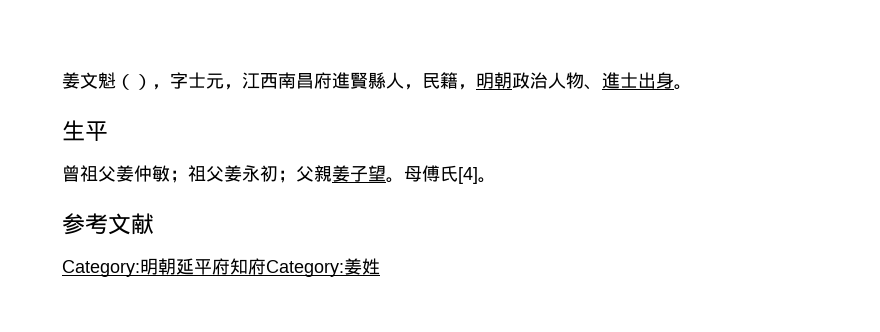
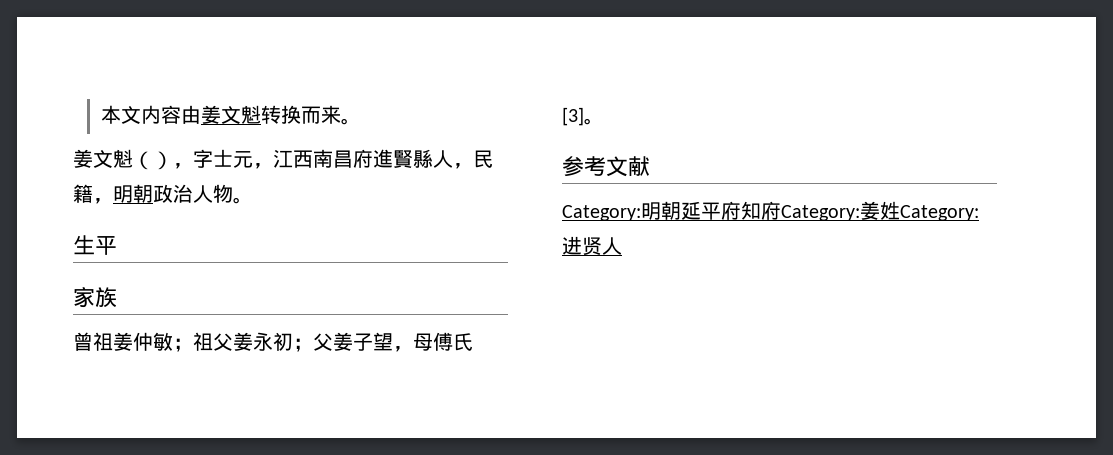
+ 本文内容由姜文魁转换而来。
- 姜文魁（），字士元，江西南昌府進賢縣人，民籍，明朝政治人物、進士出身。
+ 姜文魁（），字士元，江西南昌府進賢縣人，民籍，明朝政治人物。
+ 家族
- 曾祖父姜仲敏；祖父姜永初；父親姜子望。母傅氏[4]。
+ 曾祖姜仲敏；祖父姜永初；父姜子望，母傅氏[3]。
- Category:明朝延平府知府Category:姜姓
+ Category:明朝延平府知府Category:姜姓Category:进贤人

